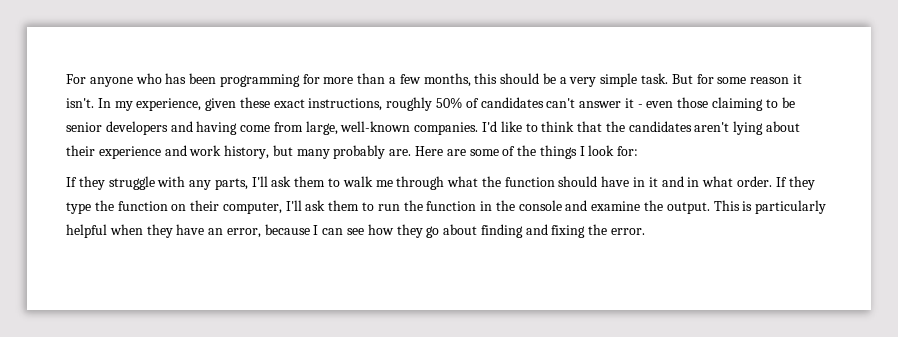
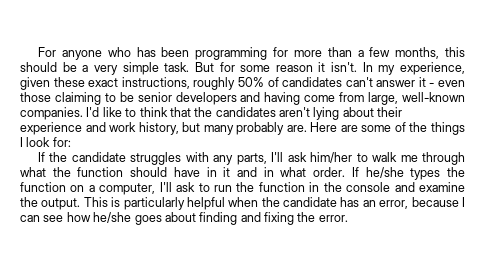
- If they struggle with any parts, I'll ask them to walk me through what the function should have in it and in what order.
+ If the candidate struggles with any parts, I'll ask him/her to walk me through what the function should have in it and in what order.
- If they type the function on their computer, I'll ask them to run the function in the console and examine the output.
+ If he/she types the function on a computer, I'll ask to run the function in the console and examine the output.
- This is particularly helpful when they have an error, because I can see how they go about finding and fixing the error.
+ This is particularly helpful when the candidate has an error, because I can see how he/she goes about finding and fixing the error.

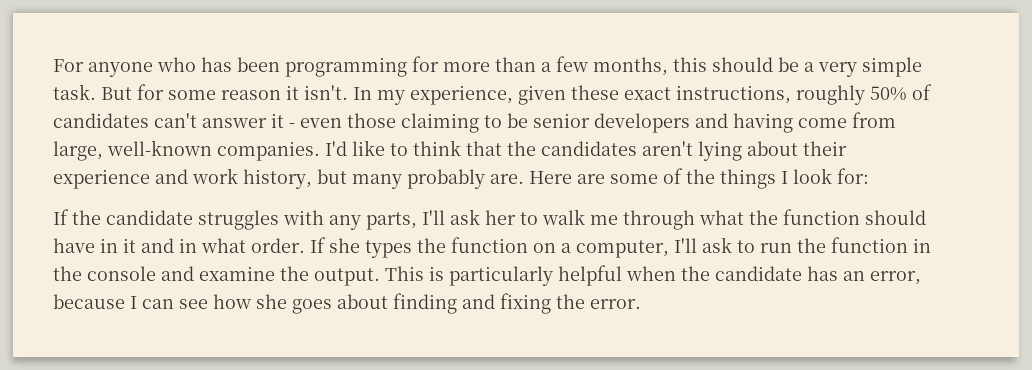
- If the candidate struggles with any parts, I'll ask him/her to walk me through what the function should have in it and in what order.
+ If the candidate struggles with any parts, I'll ask her to walk me through what the function should have in it and in what order.
- If he/she types the function on a computer, I'll ask to run the function in the console and examine the output.
+ If she types the function on a computer, I'll ask to run the function in the console and examine the output.
- This is particularly helpful when the candidate has an error, because I can see how he/she goes about finding and fixing the error.
+ This is particularly helpful when the candidate has an error, because I can see how she goes about finding and fixing the error.

